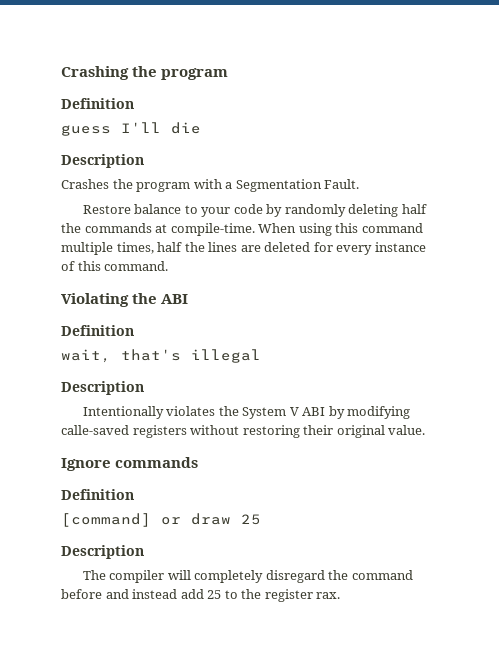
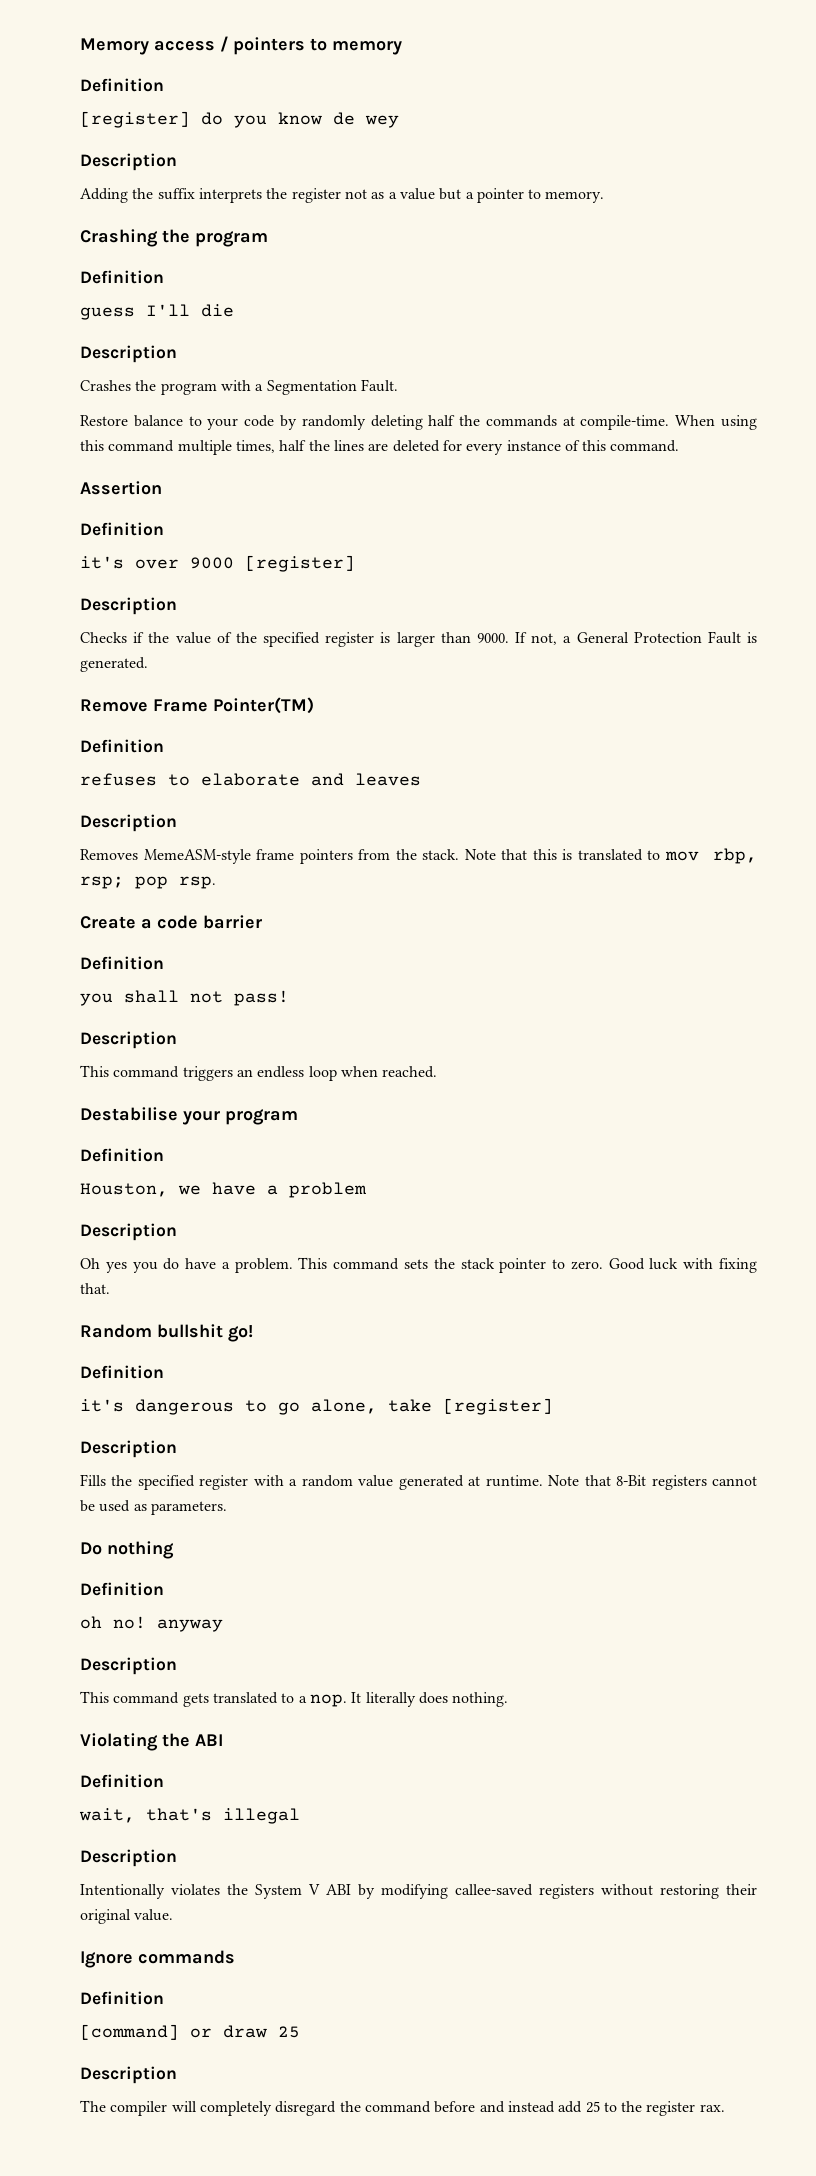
+ Memory access / pointers to memory
+ Definition
+ [register] do you know de wey
+ Description
+ Adding the suffix interprets the register not as a value but a pointer to memory.
+ Assertion
+ Definition
+ it's over 9000 [register]
+ Description
+ Checks if the value of the specified register is larger than 9000. If not, a General Protection Fault is generated.
+ Remove Frame Pointer(TM)
+ Definition
+ refuses to elaborate and leaves
+ Description
+ Removes MemeASM-style frame pointers from the stack. Note that this is translated to mov rbp, rsp; pop rsp.
+ Create a code barrier
+ Definition
+ you shall not pass!
+ Description
+ This command triggers an endless loop when reached.
+ Destabilise your program
+ Definition
+ Houston, we have a problem
+ Description
+ Oh yes you do have a problem. This command sets the stack pointer to zero. Good luck with fixing that.
+ Random bullshit go!
+ Definition
+ it's dangerous to go alone, take [register]
+ Description
+ Fills the specified register with a random value generated at runtime. Note that 8-Bit registers cannot be used as parameters.
+ Do nothing
+ Definition
+ oh no! anyway
+ Description
+ This command gets translated to a nop. It literally does nothing.
- Intentionally violates the System V ABI by modifying calle-saved registers without restoring their original value.
+ Intentionally violates the System V ABI by modifying callee-saved registers without restoring their original value.

